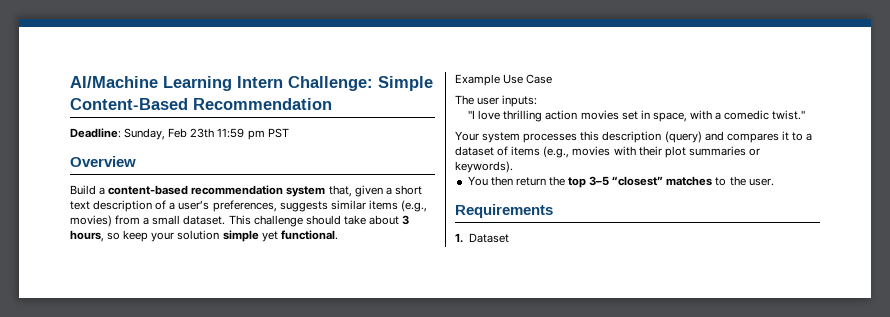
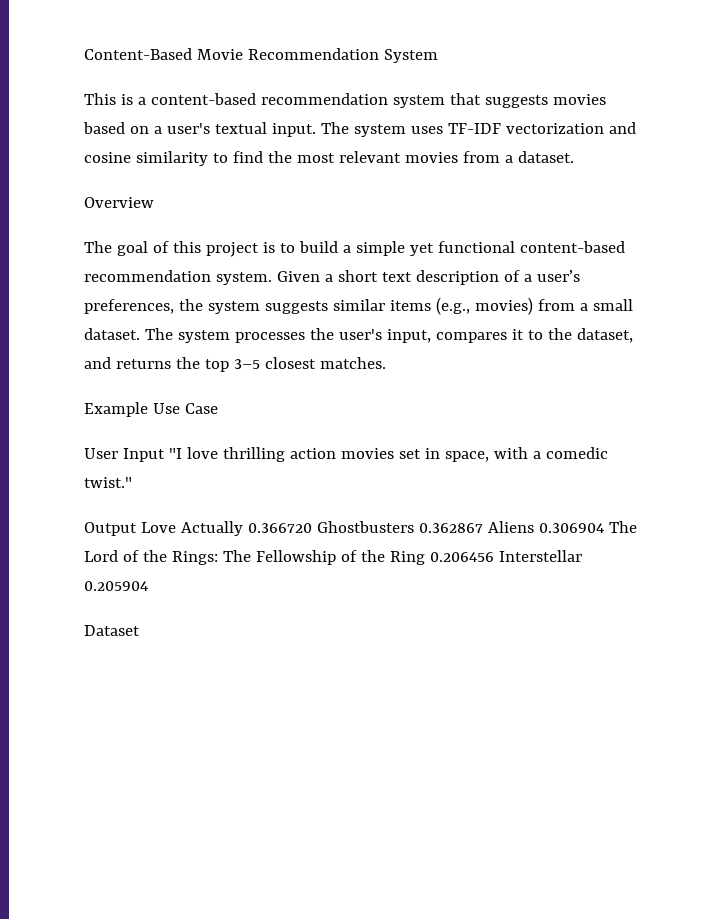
- AI/Machine Learning Intern Challenge: Simple Content-Based Recommendation
- Deadline: Sunday, Feb 23th 11:59 pm PST
+ Content-Based Movie Recommendation System
+ This is a content-based recommendation system that suggests movies based on a user's textual input. The system uses TF-IDF vectorization and cosine similarity to find the most relevant movies from a dataset.
  Overview
- Build a content-based recommendation system that, given a short text description of a user’s preferences, suggests similar items (e.g., movies) from a small dataset.
+ The goal of this project is to build a simple yet functional content-based recommendation system. Given a short text description of a user’s preferences, the system suggests similar items (e.g., movies) from a small dataset.
- This challenge should take about 3 hours, so keep your solution simple yet functional.
+ The system processes the user's input, compares it to the dataset, and returns the top 3–5 closest matches.
- The user inputs:
- "I love thrilling action movies set in space, with a comedic twist."
+ User Input "I love thrilling action movies set in space, with a comedic twist."
- Your system processes this description (query) and compares it to a dataset of items (e.g., movies with their plot summaries or keywords).
- You then return the top 3–5 “closest” matches to the user.
- Requirements
- 1. Dataset
+ Output Love Actually 0.366720 Ghostbusters 0.362867 Aliens 0.306904 The Lord of the Rings: The Fellowship of the Ring 0.206456 Interstellar 0.205904
+ Dataset

